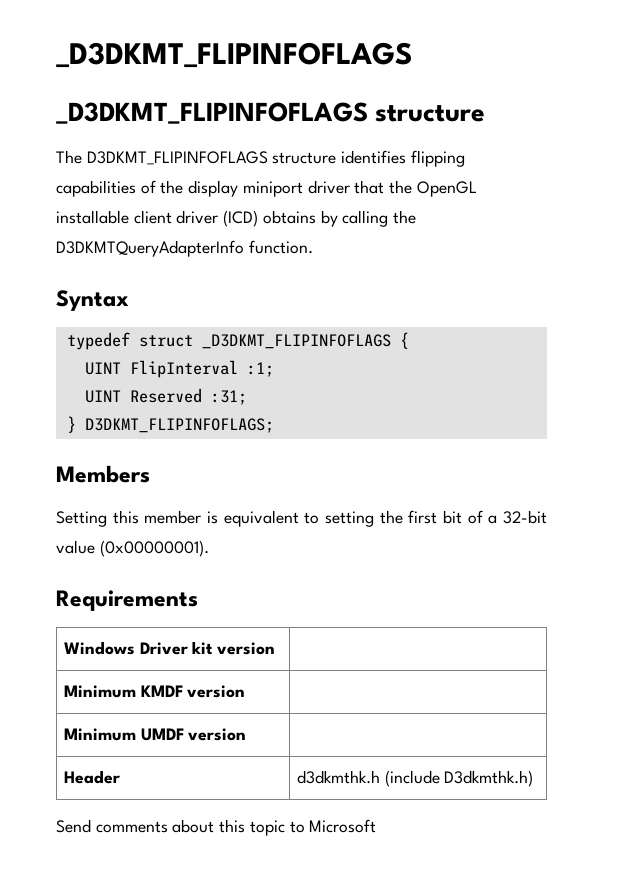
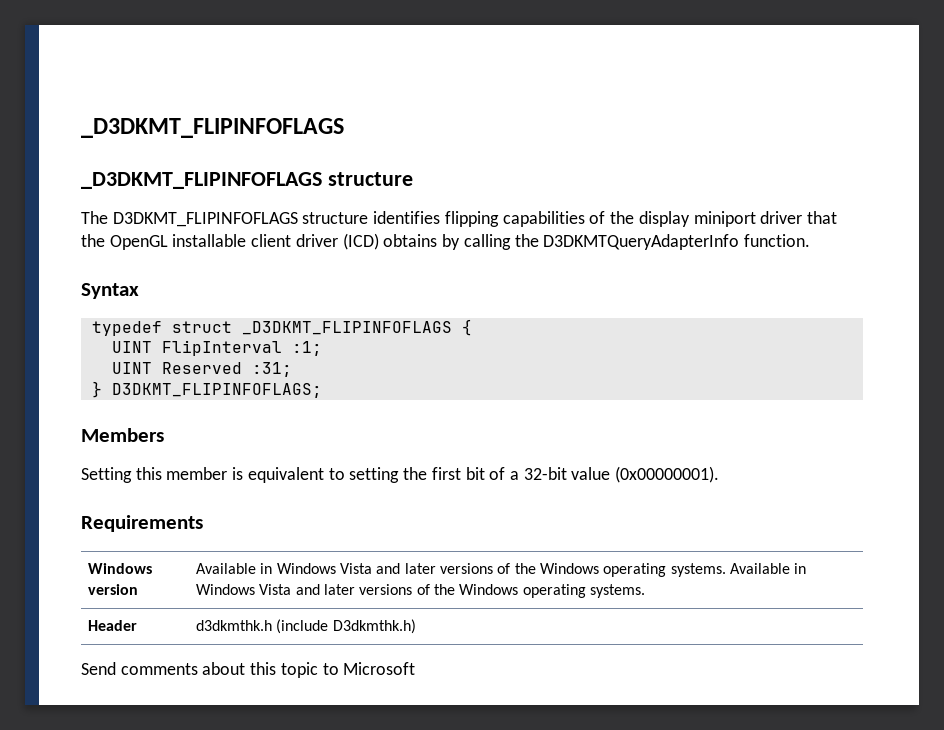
- Windows Driver kit version |
- Minimum KMDF version |
- Minimum UMDF version |
+ Windows version | Available in Windows Vista and later versions of the Windows operating systems. Available in Windows Vista and later versions of the Windows operating systems.

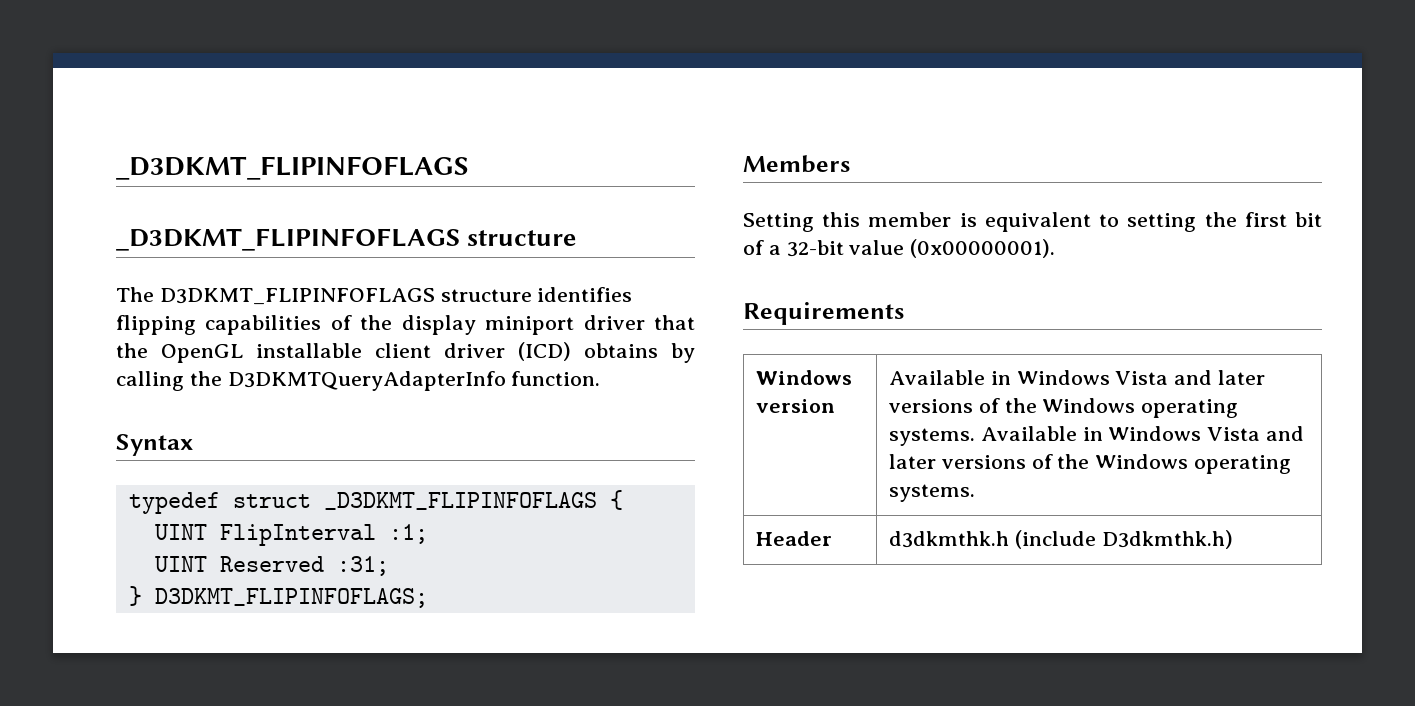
- Send comments about this topic to Microsoft

